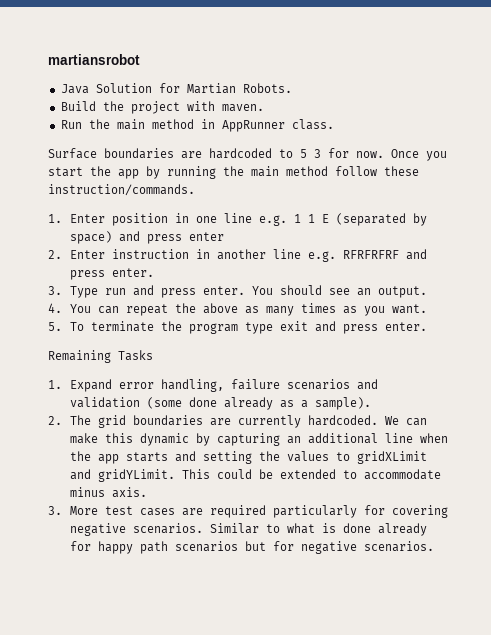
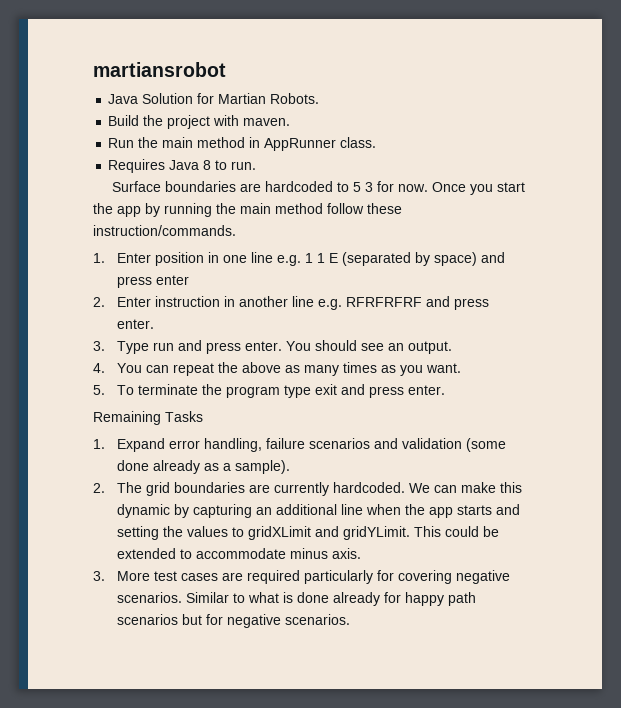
+ Requires Java 8 to run.

